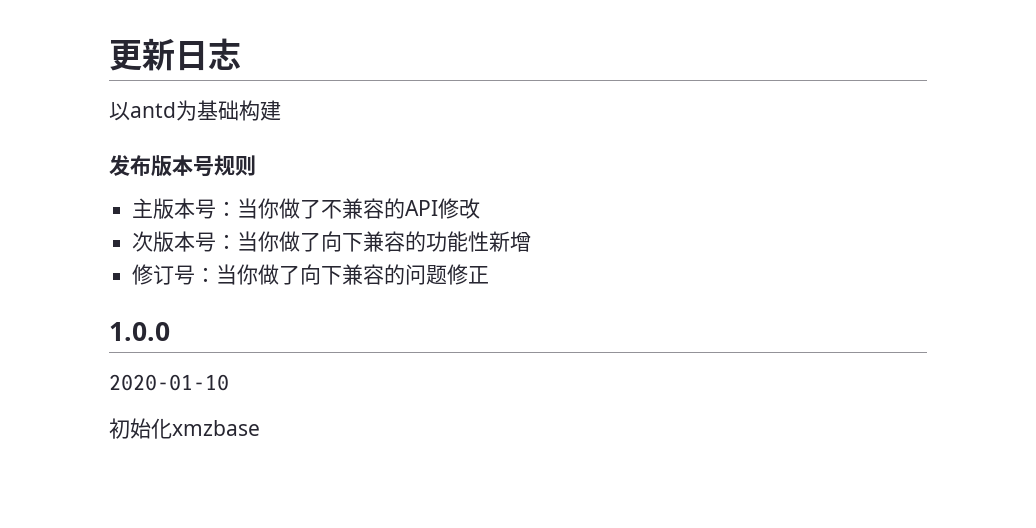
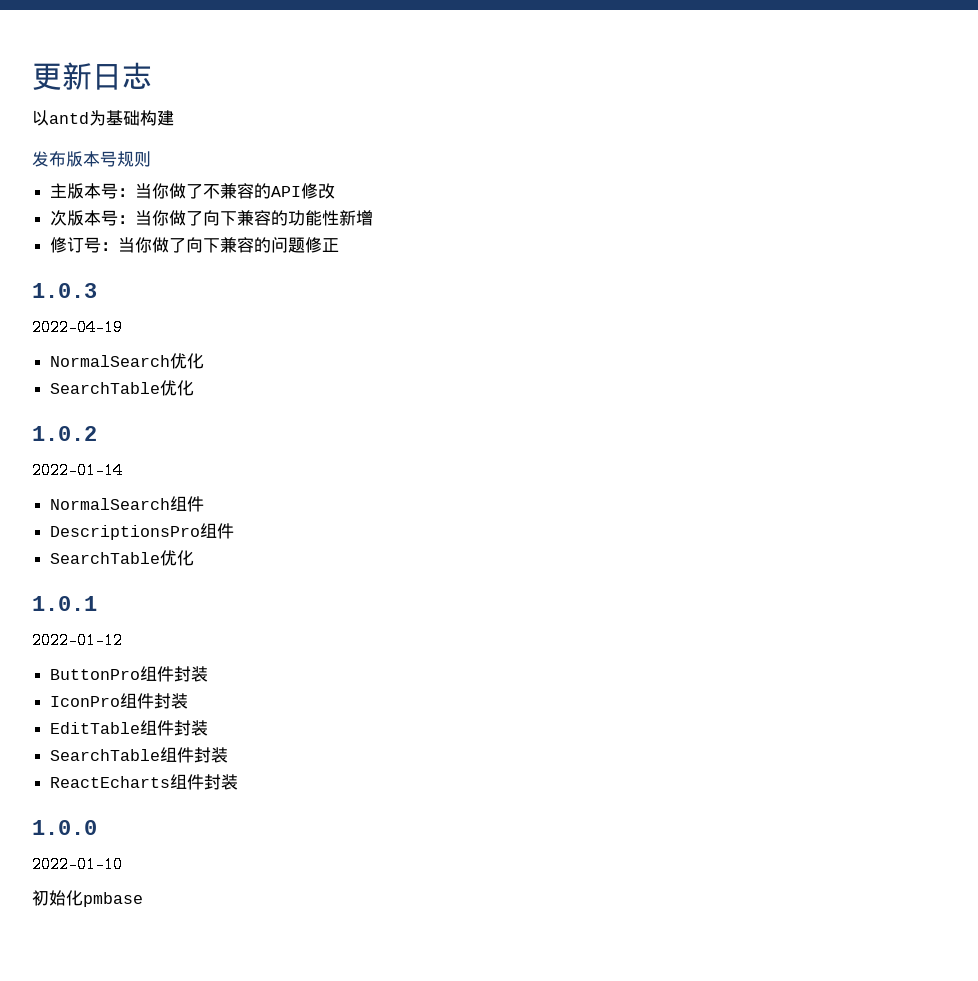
+ 1.0.3
+ 2022-04-19
+ NormalSearch优化
+ SearchTable优化
+ 1.0.2
+ 2022-01-14
+ NormalSearch组件
+ DescriptionsPro组件
+ SearchTable优化
+ 1.0.1
+ 2022-01-12
+ ButtonPro组件封装
+ IconPro组件封装
+ EditTable组件封装
+ SearchTable组件封装
+ ReactEcharts组件封装
- 2020-01-10
+ 2022-01-10
- 初始化xmzbase
+ 初始化pmbase

